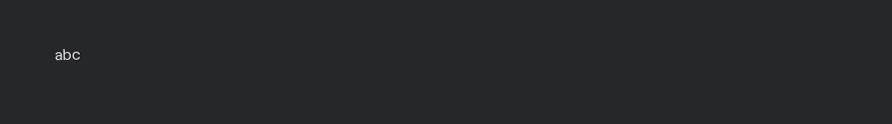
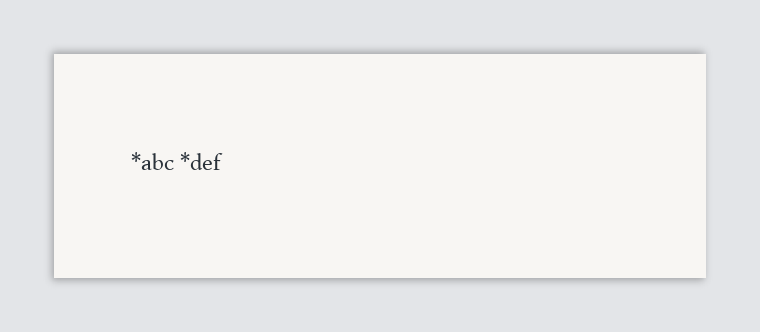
- abc
+ *abc *def

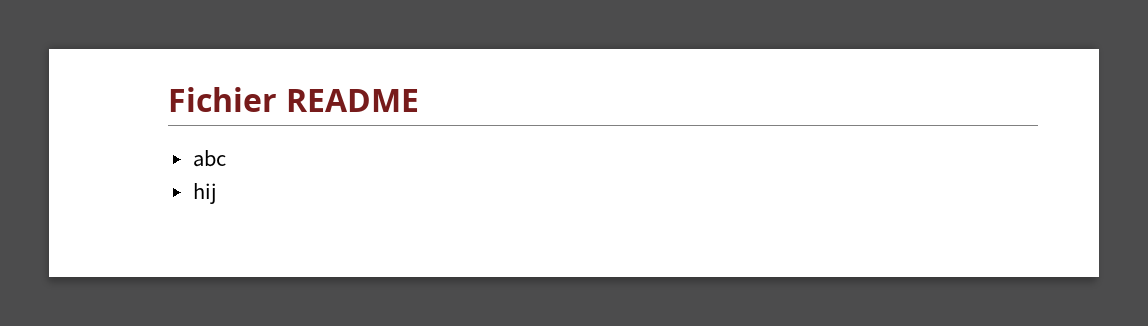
- *abc *def
+ Fichier README
+ abc
+ hij

